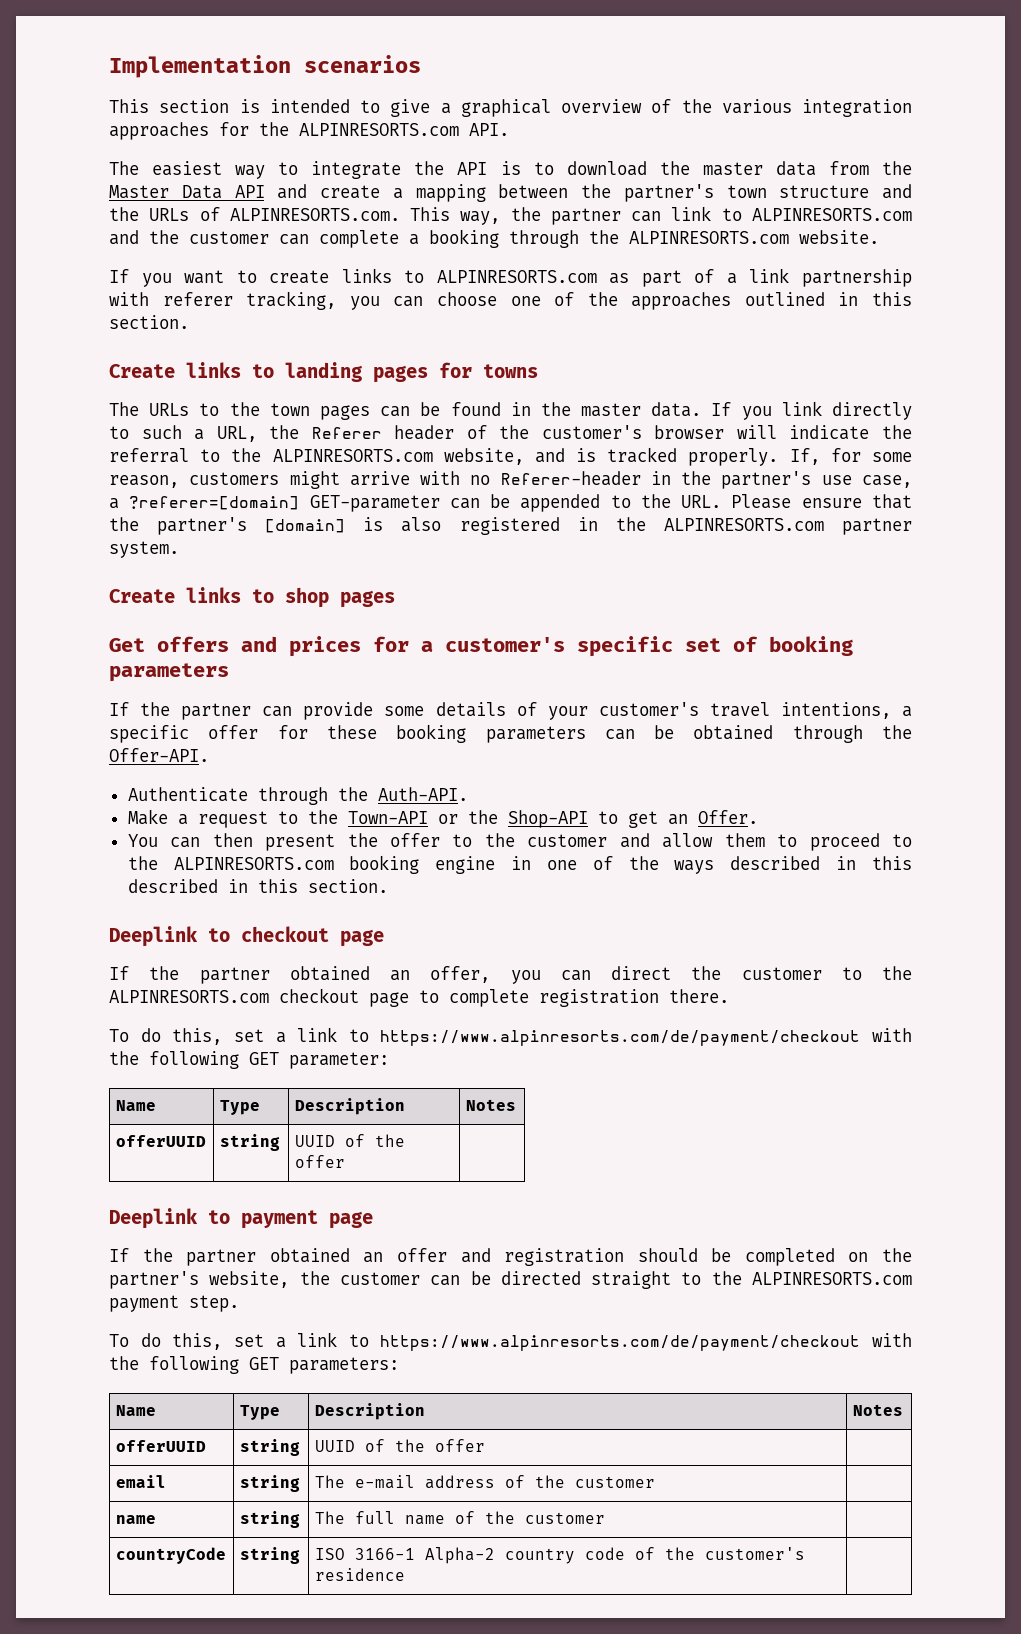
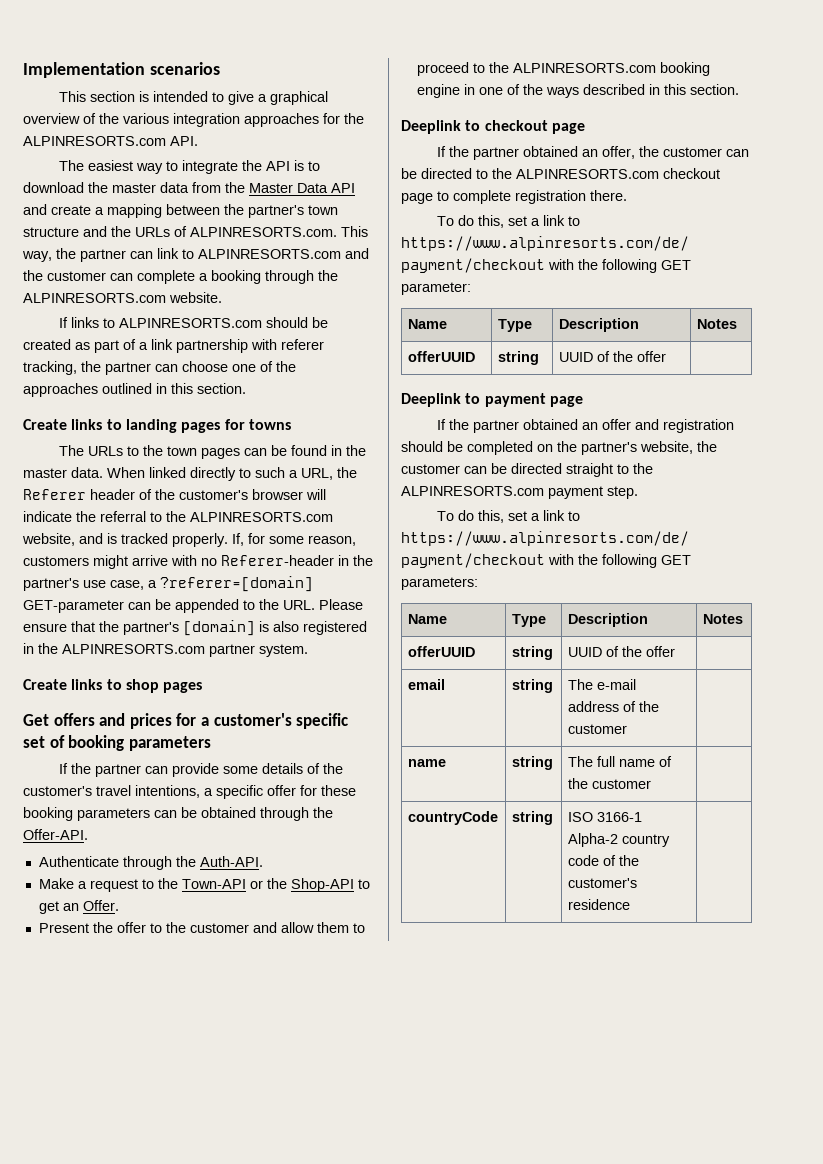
- If you want to create links to ALPINRESORTS.com as part of a link partnership with referer tracking, you can choose one of the approaches outlined in this section.
+ If links to ALPINRESORTS.com should be created as part of a link partnership with referer tracking, the partner can choose one of the approaches outlined in this section.
- If you link directly to such a URL, the Referer header of the customer's browser will indicate the referral to the ALPINRESORTS.com website, and is tracked properly.
+ When linked directly to such a URL, the Referer header of the customer's browser will indicate the referral to the ALPINRESORTS.com website, and is tracked properly.
- If the partner can provide some details of your customer's travel intentions, a specific offer for these booking parameters can be obtained through the Offer-API.
+ If the partner can provide some details of the customer's travel intentions, a specific offer for these booking parameters can be obtained through the Offer-API.
- You can then present the offer to the customer and allow them to proceed to the ALPINRESORTS.com booking engine in one of the ways described in this described in this section.
+ Present the offer to the customer and allow them to proceed to the ALPINRESORTS.com booking engine in one of the ways described in this section.
- If the partner obtained an offer, you can direct the customer to the ALPINRESORTS.com checkout page to complete registration there.
+ If the partner obtained an offer, the customer can be directed to the ALPINRESORTS.com checkout page to complete registration there.

